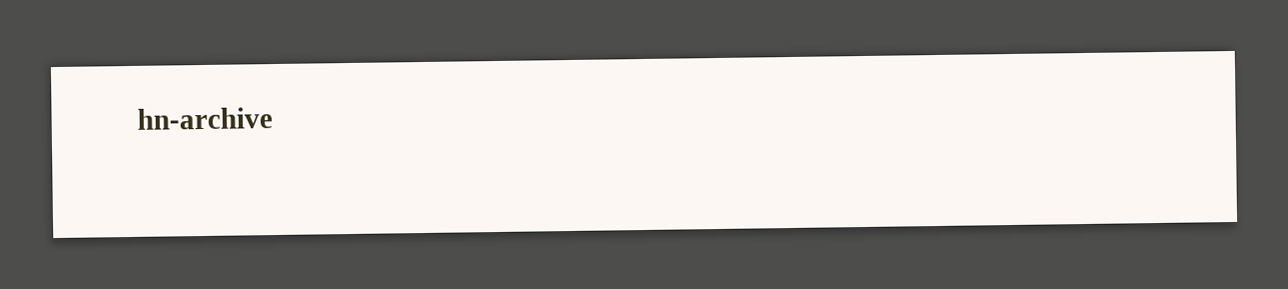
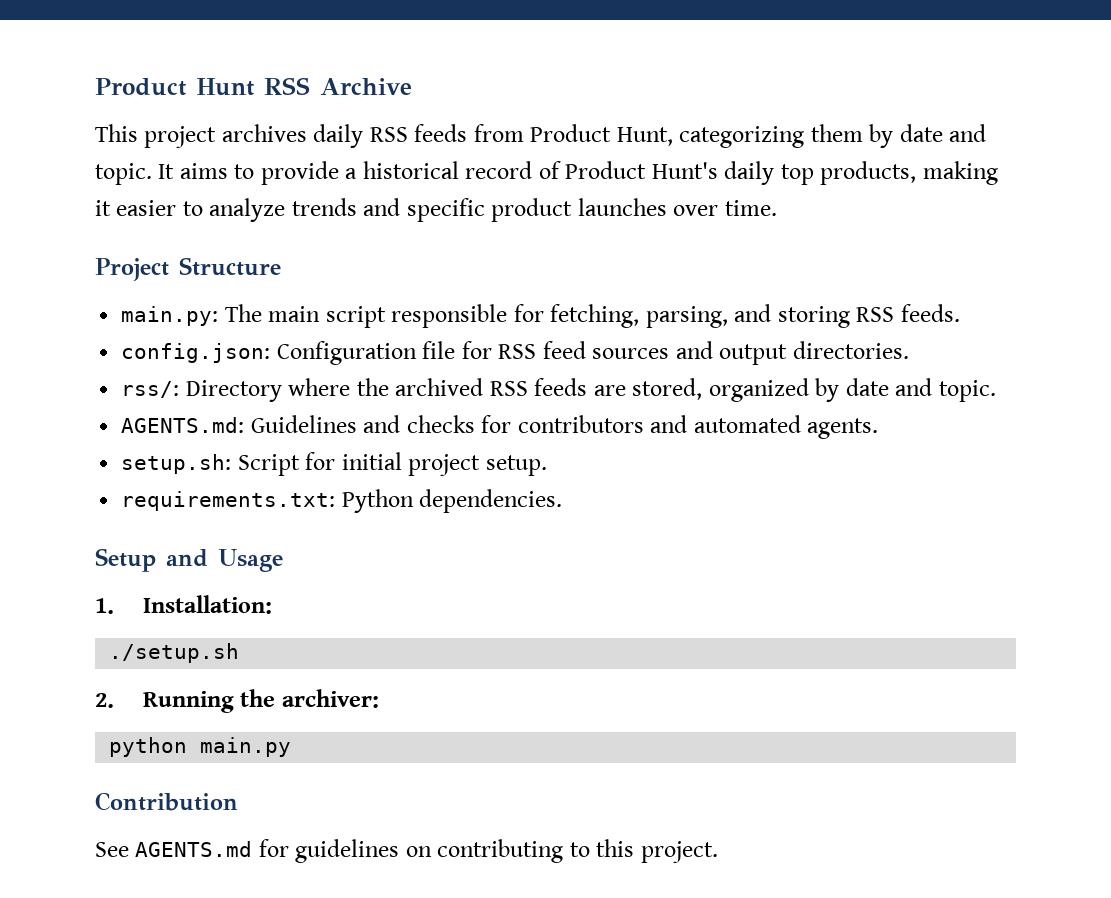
- hn-archive
+ Product Hunt RSS Archive
+ This project archives daily RSS feeds from Product Hunt, categorizing them by date and topic. It aims to provide a historical record of Product Hunt's daily top products, making it easier to analyze trends and specific product launches over time.
+ Project Structure
+ main.py: The main script responsible for fetching, parsing, and storing RSS feeds.
+ config.json: Configuration file for RSS feed sources and output directories.
+ rss/: Directory where the archived RSS feeds are stored, organized by date and topic.
+ AGENTS.md: Guidelines and checks for contributors and automated agents.
+ setup.sh: Script for initial project setup.
+ requirements.txt: Python dependencies.
+ Setup and Usage
+ 1. Installation:
+ ./setup.sh
+ 2. Running the archiver:
+ python main.py
+ Contribution
+ See AGENTS.md for guidelines on contributing to this project.

